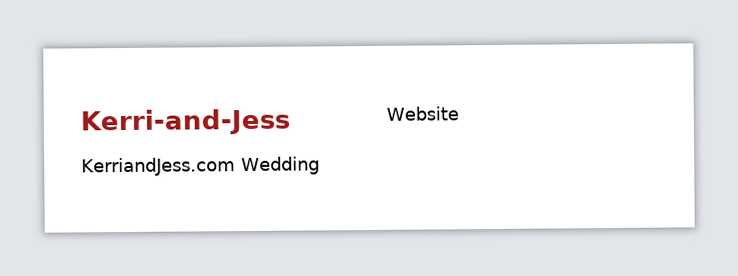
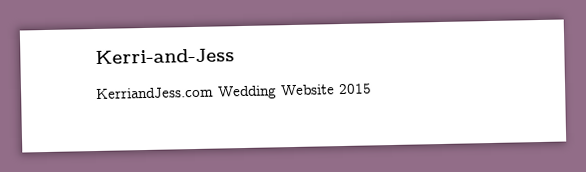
- KerriandJess.com Wedding Website
+ KerriandJess.com Wedding Website 2015

